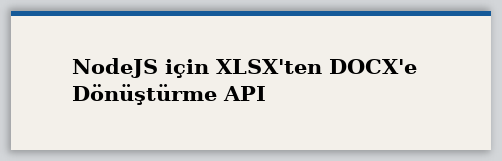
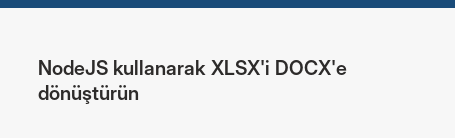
- NodeJS için XLSX'ten DOCX'e Dönüştürme API
+ NodeJS kullanarak XLSX'i DOCX'e dönüştürün

